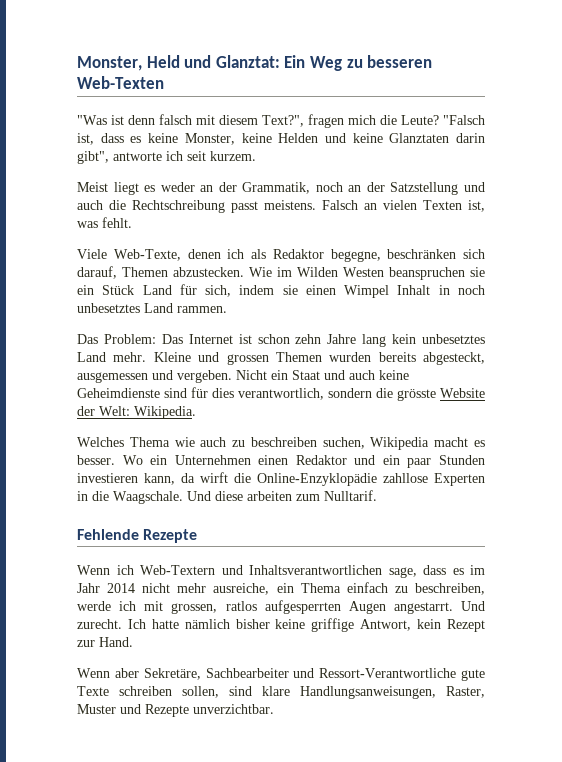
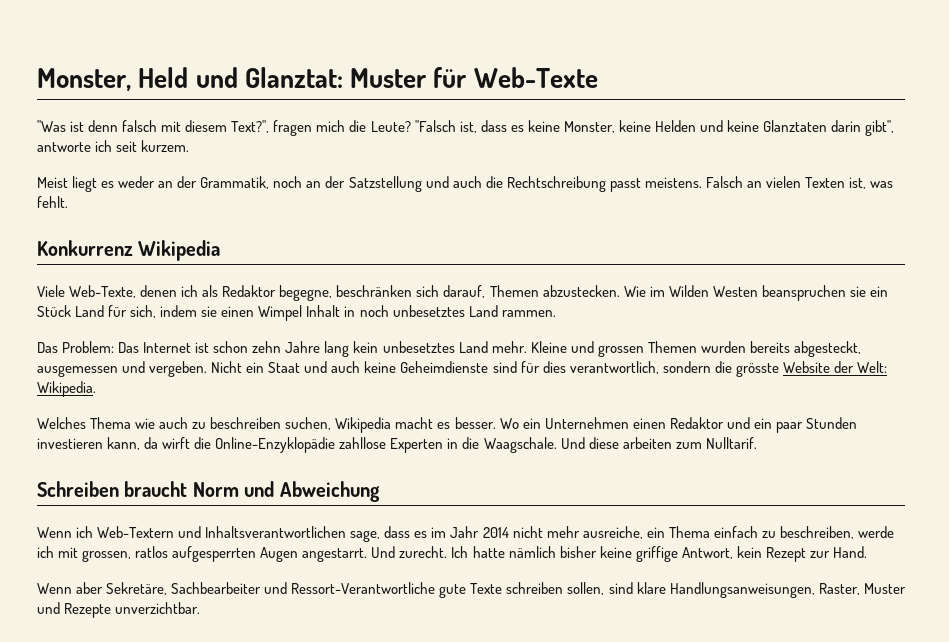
- Monster, Held und Glanztat: Ein Weg zu besseren Web-Texten
+ Monster, Held und Glanztat: Muster für Web-Texte
+ Konkurrenz Wikipedia
- Fehlende Rezepte
+ Schreiben braucht Norm und Abweichung

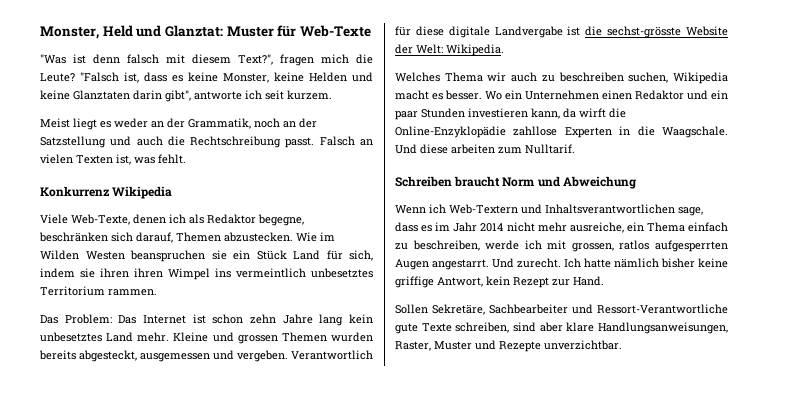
- Meist liegt es weder an der Grammatik, noch an der Satzstellung und auch die Rechtschreibung passt meistens.
+ Meist liegt es weder an der Grammatik, noch an der Satzstellung und auch die Rechtschreibung passt.
- Wie im Wilden Westen beanspruchen sie ein Stück Land für sich, indem sie einen Wimpel Inhalt in noch unbesetztes Land rammen.
+ Wie im Wilden Westen beanspruchen sie ein Stück Land für sich, indem sie ihren ihren Wimpel ins vermeintlich unbesetztes Territorium rammen.
- Nicht ein Staat und auch keine Geheimdienste sind für dies verantwortlich, sondern die grösste Website der Welt: Wikipedia.
+ Verantwortlich für diese digitale Landvergabe ist die sechst-grösste Website der Welt: Wikipedia.
- Welches Thema wie auch zu beschreiben suchen, Wikipedia macht es besser.
+ Welches Thema wir auch zu beschreiben suchen, Wikipedia macht es besser.
- Wenn aber Sekretäre, Sachbearbeiter und Ressort-Verantwortliche gute Texte schreiben sollen, sind klare Handlungsanweisungen, Raster, Muster und Rezepte unverzichtbar.
+ Sollen Sekretäre, Sachbearbeiter und Ressort-Verantwortliche gute Texte schreiben, sind aber klare Handlungsanweisungen, Raster, Muster und Rezepte unverzichtbar.

